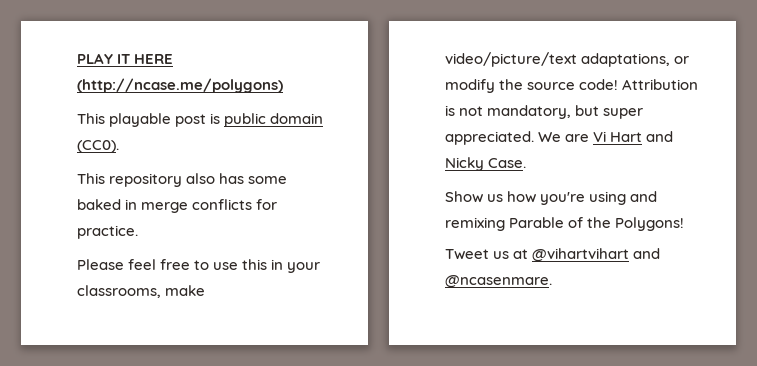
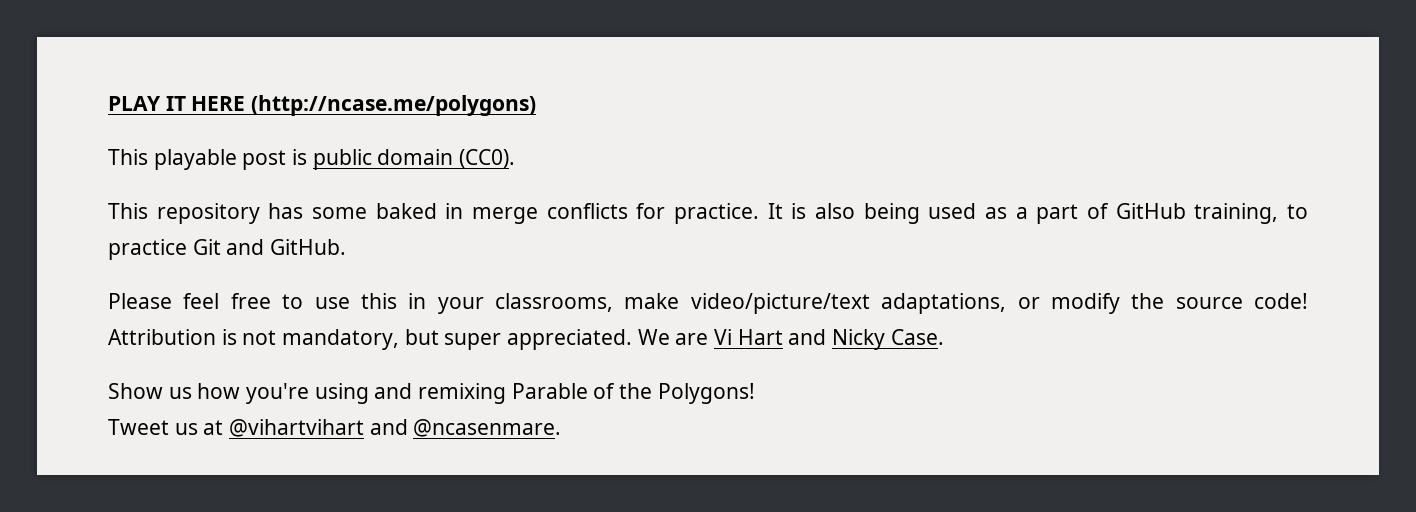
- This repository also has some baked in merge conflicts for practice.
+ This repository has some baked in merge conflicts for practice. It is also being used as a part of GitHub training, to practice Git and GitHub.

